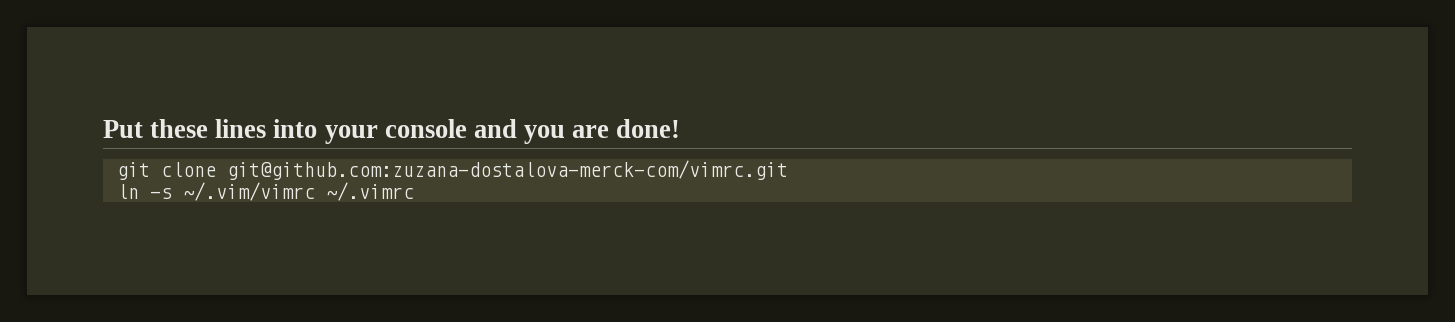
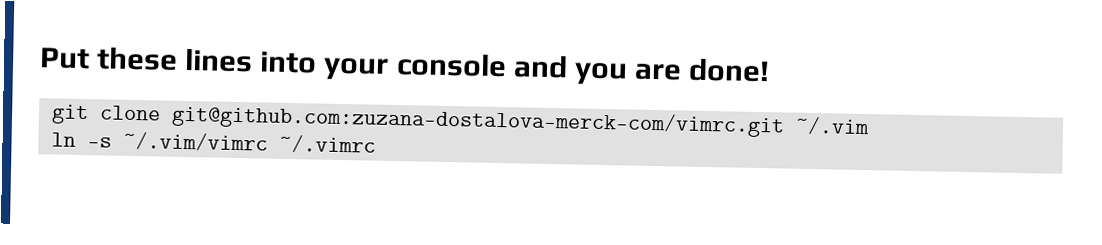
- git clone git@github.com:zuzana-dostalova-merck-com/vimrc.git
+ git clone git@github.com:zuzana-dostalova-merck-com/vimrc.git ~/.vim

